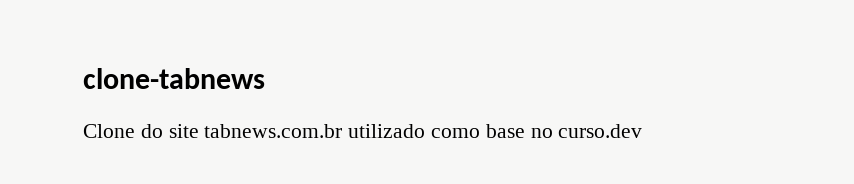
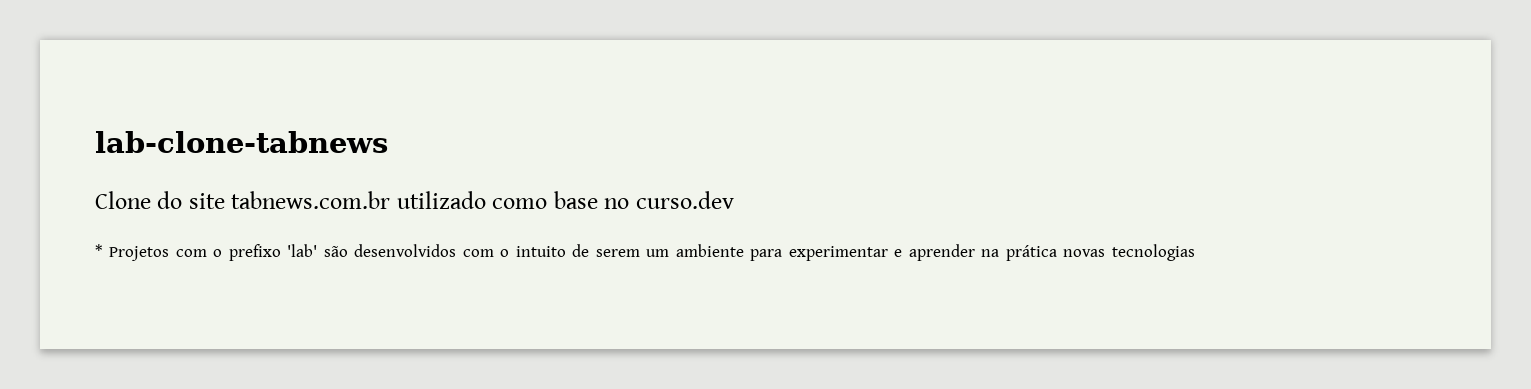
- clone-tabnews
+ lab-clone-tabnews
+ * Projetos com o prefixo 'lab' são desenvolvidos com o intuito de serem um ambiente para experimentar e aprender na prática novas tecnologias

